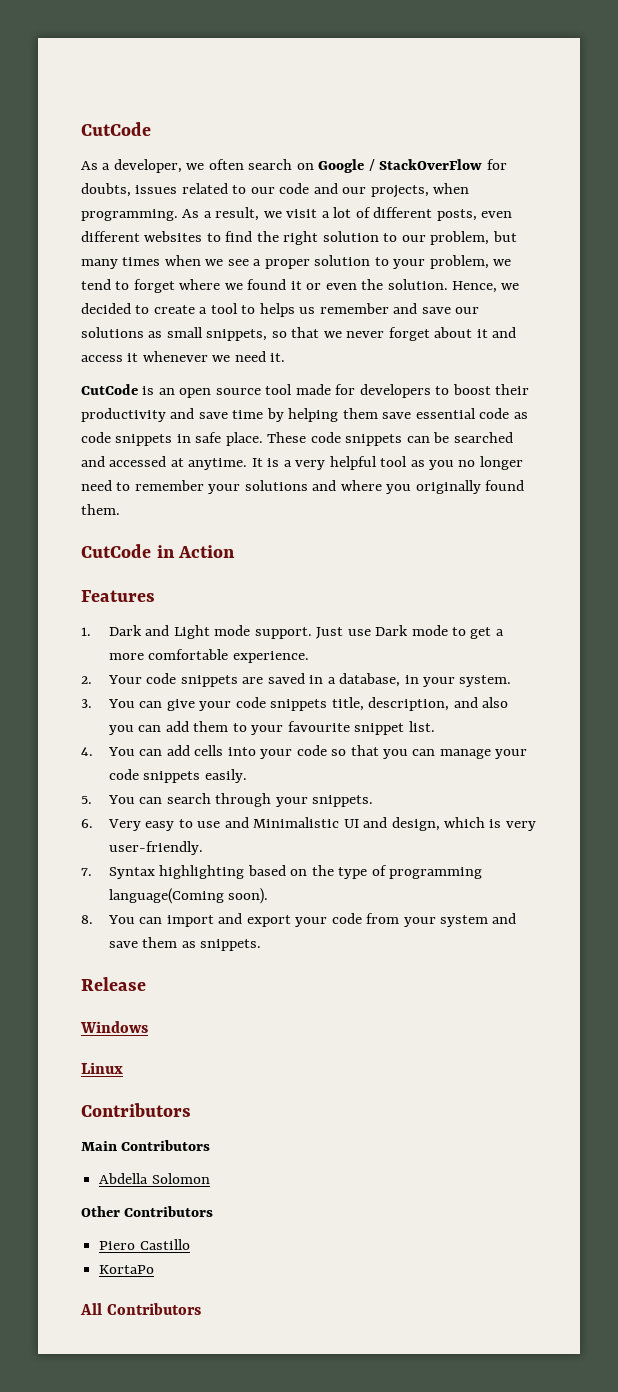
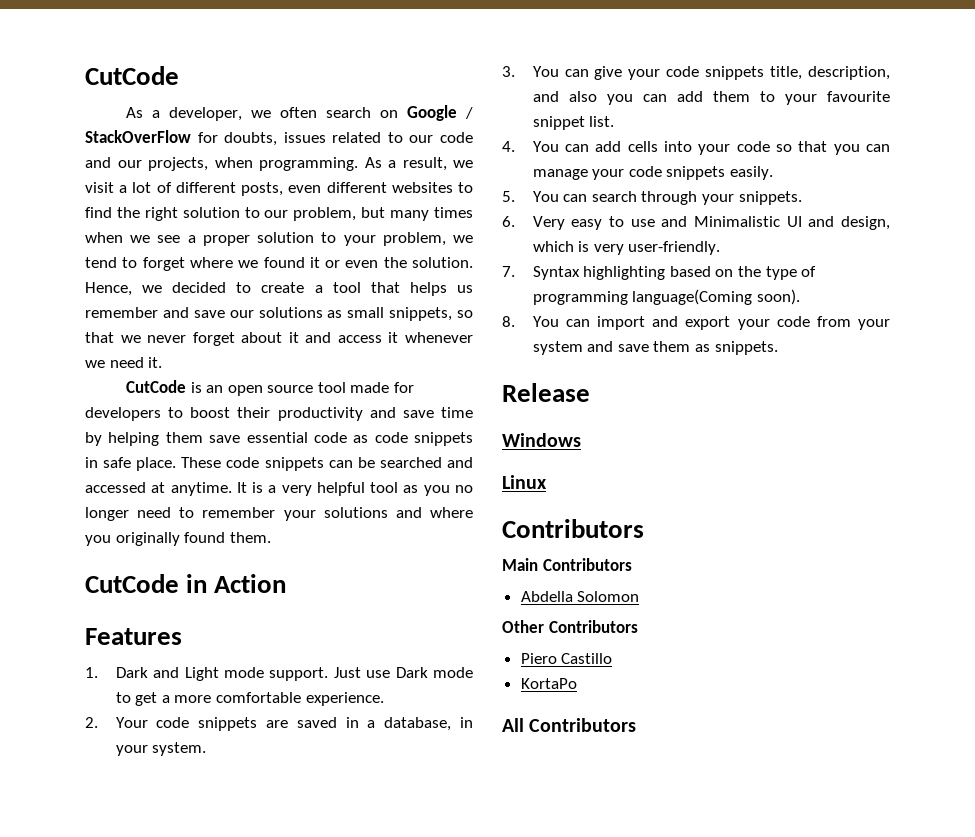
- Hence, we decided to create a tool to helps us remember and save our solutions as small snippets, so that we never forget about it and access it whenever we need it.
+ Hence, we decided to create a tool that helps us remember and save our solutions as small snippets, so that we never forget about it and access it whenever we need it.

